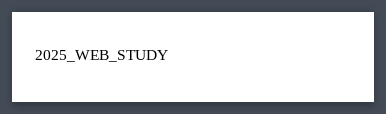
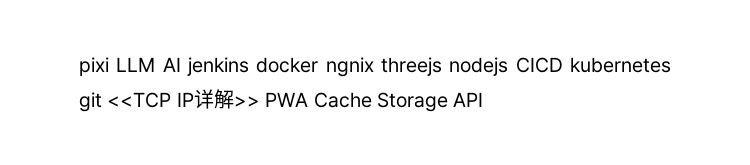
- 2025_WEB_STUDY
+ pixi LLM AI jenkins docker ngnix threejs nodejs CICD kubernetes git <<TCP IP详解>> PWA Cache Storage API

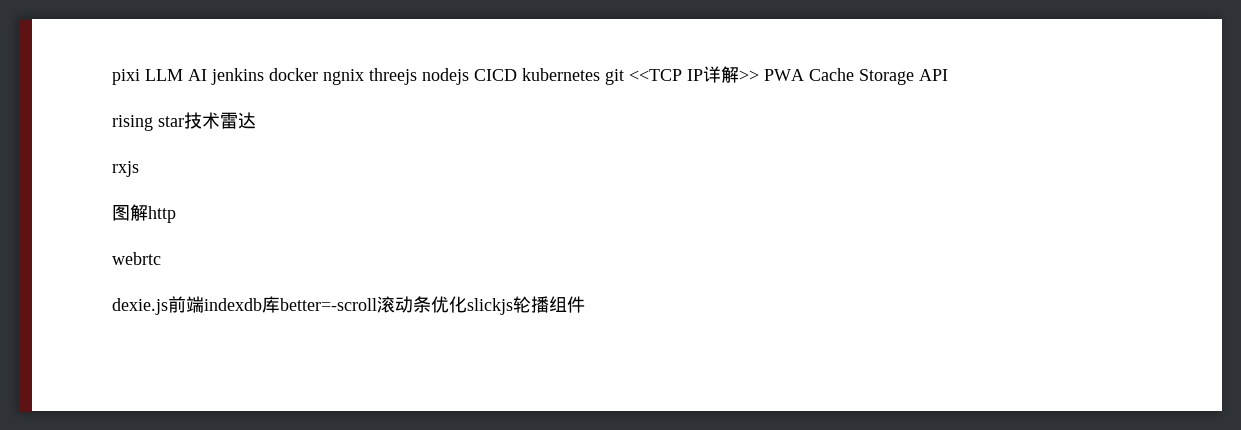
+ rising star技术雷达
+ rxjs
+ 图解http
+ webrtc
+ dexie.js前端indexdb库better=-scroll滚动条优化slickjs轮播组件

